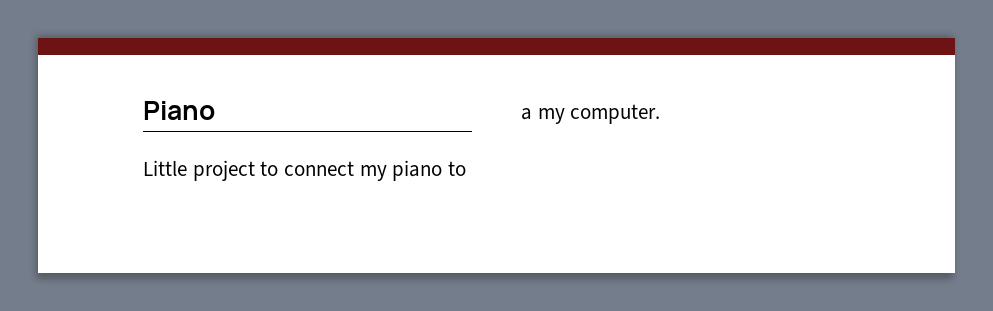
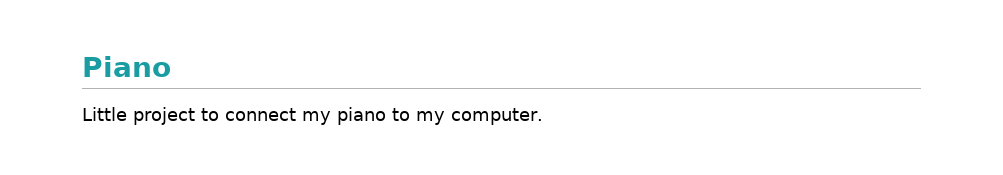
- Little project to connect my piano to a my computer.
+ Little project to connect my piano to my computer.

